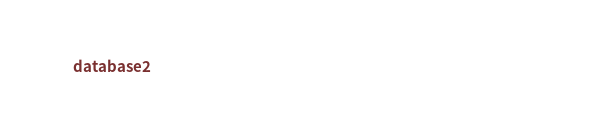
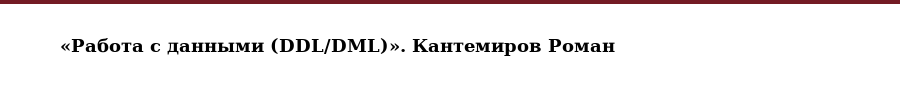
- database2
+ «Работа с данными (DDL/DML)». Кантемиров Роман

